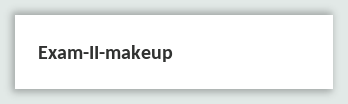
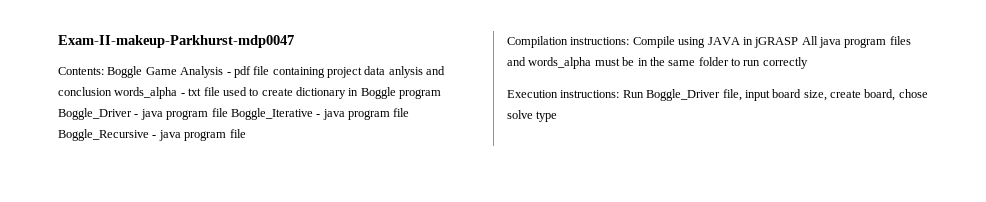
- Exam-II-makeup
+ Exam-II-makeup-Parkhurst-mdp0047
+ Contents: Boggle Game Analysis - pdf file containing project data anlysis and conclusion words_alpha - txt file used to create dictionary in Boggle program Boggle_Driver - java program file Boggle_Iterative - java program file Boggle_Recursive - java program file
+ Compilation instructions: Compile using JAVA in jGRASP All java program files and words_alpha must be in the same folder to run correctly
+ Execution instructions: Run Boggle_Driver file, input board size, create board, chose solve type

